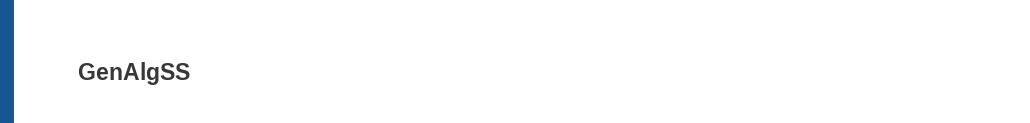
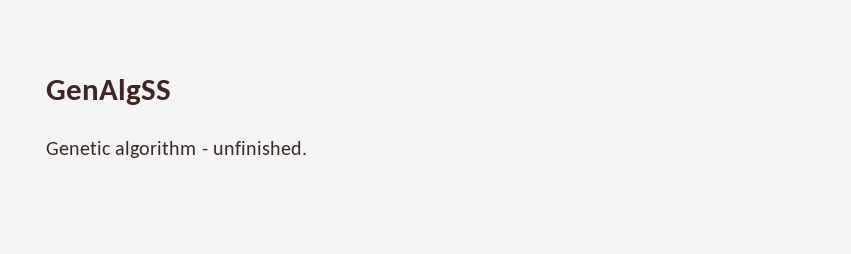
+ Genetic algorithm - unfinished.

